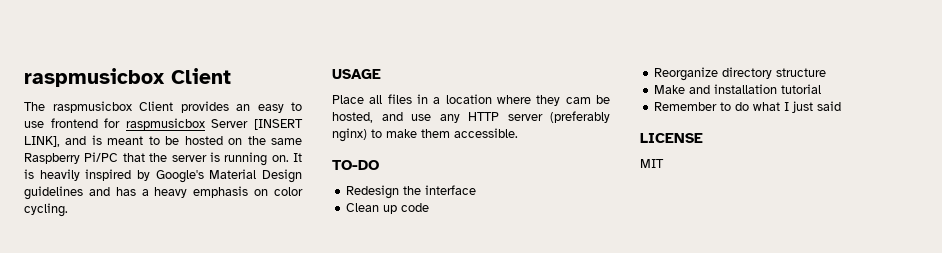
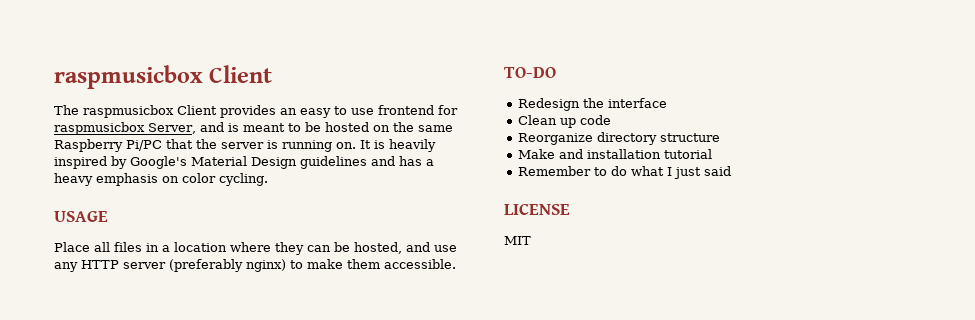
- The raspmusicbox Client provides an easy to use frontend for raspmusicbox Server [INSERT LINK], and is meant to be hosted on the same Raspberry Pi/PC that the server is running on.
+ The raspmusicbox Client provides an easy to use frontend for raspmusicbox Server, and is meant to be hosted on the same Raspberry Pi/PC that the server is running on.
- Place all files in a location where they cam be hosted, and use any HTTP server (preferably nginx) to make them accessible.
+ Place all files in a location where they can be hosted, and use any HTTP server (preferably nginx) to make them accessible.

